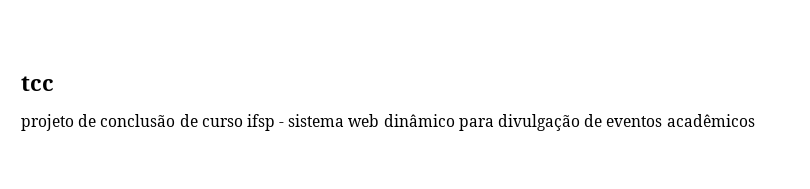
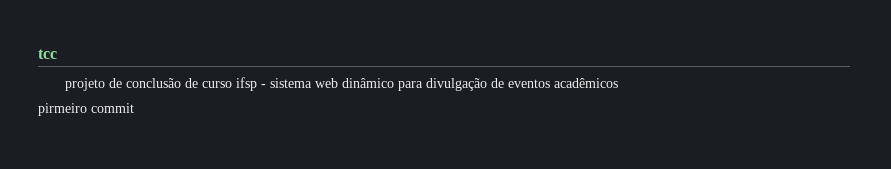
+ pirmeiro commit

